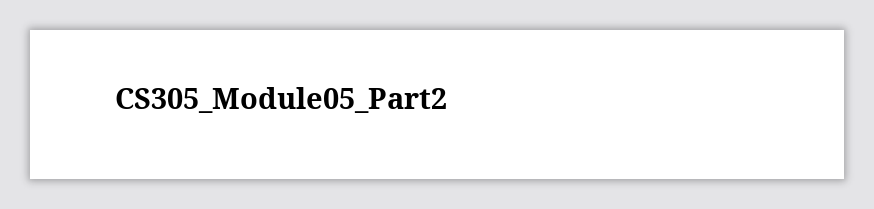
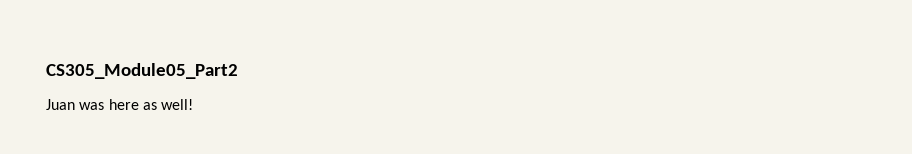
+ Juan was here as well!

